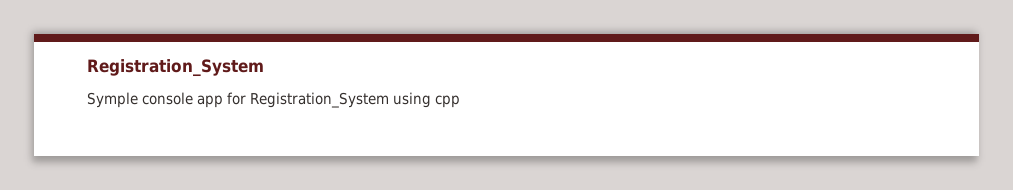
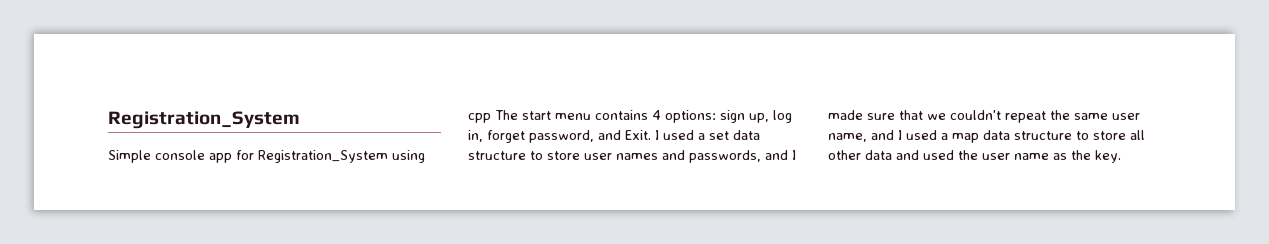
- Symple console app for Registration_System using cpp
+ Simple console app for Registration_System using cpp The start menu contains 4 options: sign up, log in, forget password, and Exit. I used a set data structure to store user names and passwords, and I made sure that we couldn't repeat the same user name, and I used a map data structure to store all other data and used the user name as the key.

